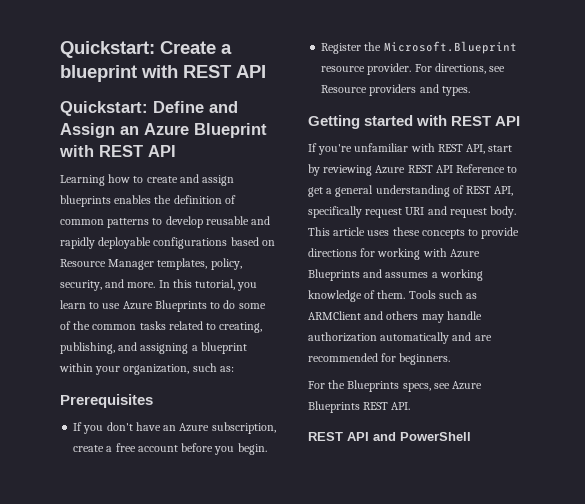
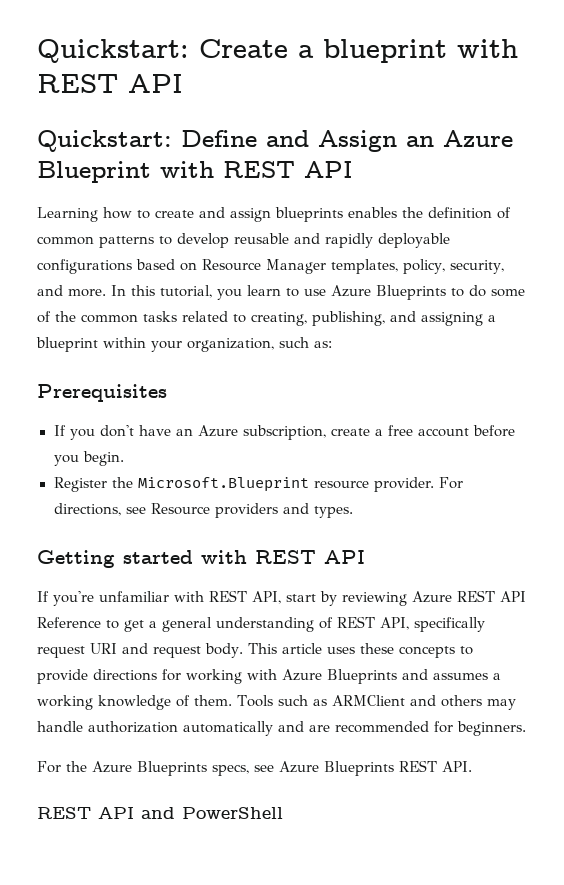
- For the Blueprints specs, see Azure Blueprints REST API.
+ For the Azure Blueprints specs, see Azure Blueprints REST API.

